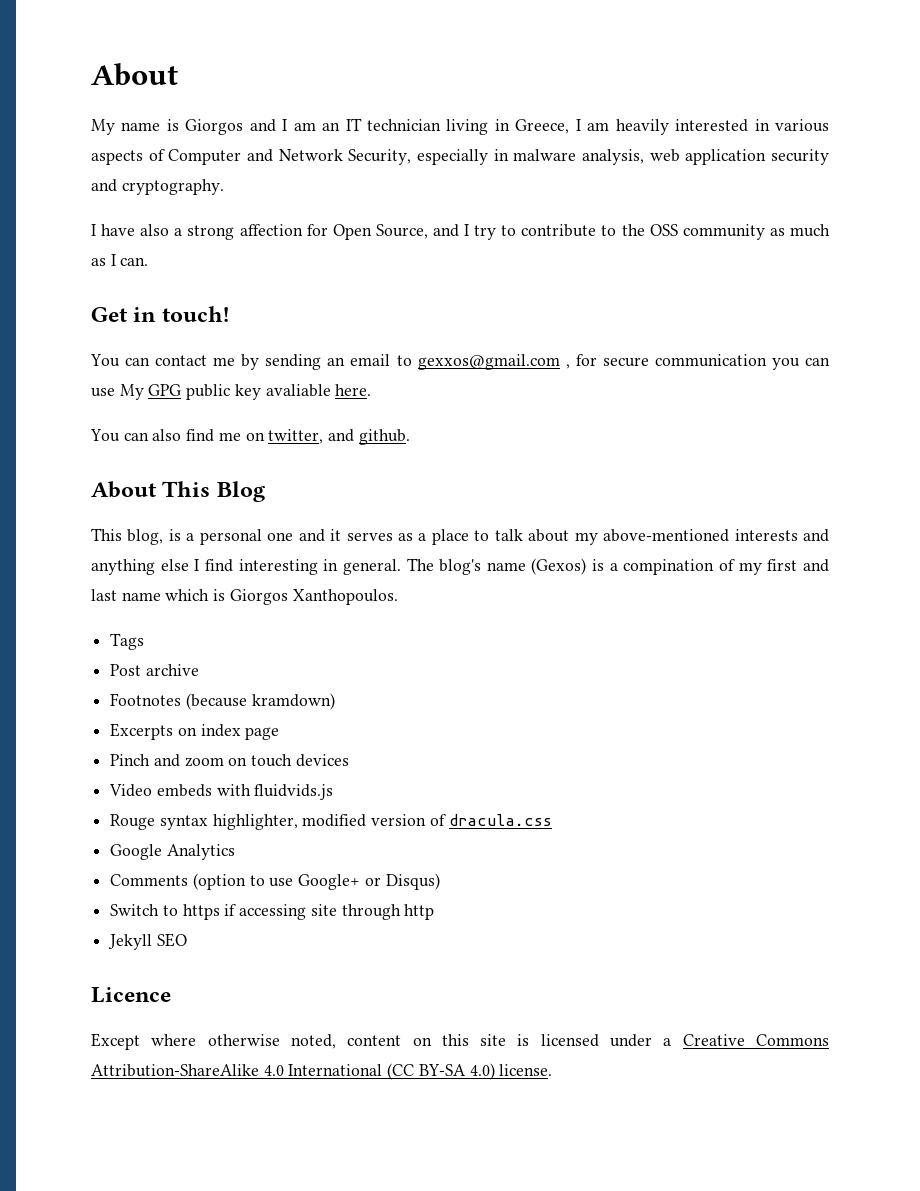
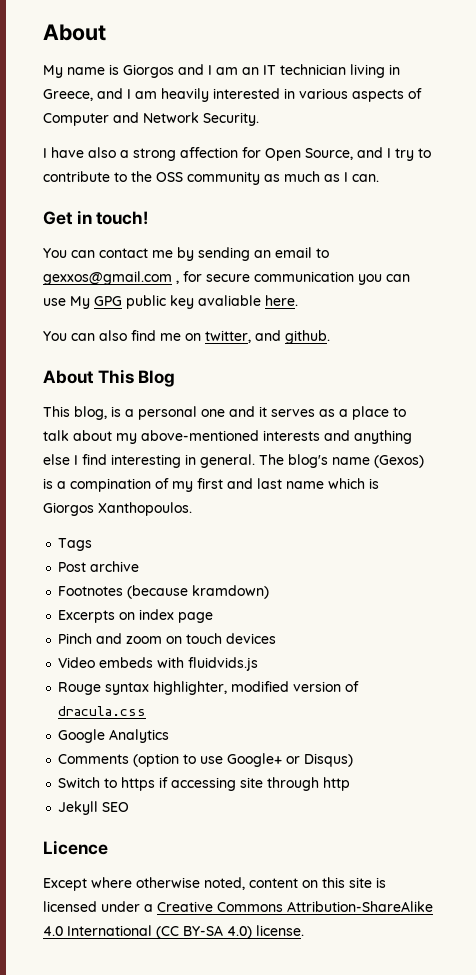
- My name is Giorgos and I am an IT technician living in Greece, I am heavily interested in various aspects of Computer and Network Security, especially in malware analysis, web application security and cryptography.
+ My name is Giorgos and I am an IT technician living in Greece, and I am heavily interested in various aspects of Computer and Network Security.

